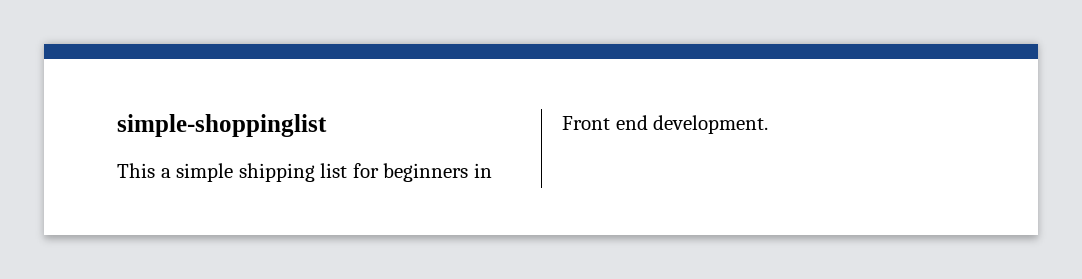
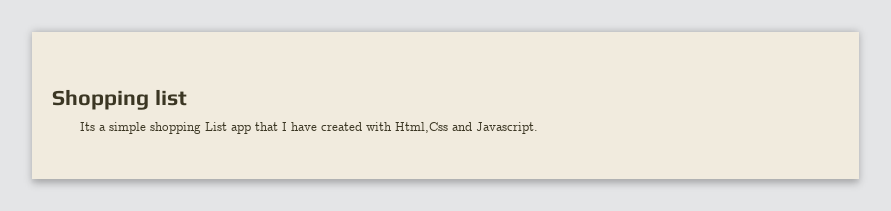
- simple-shoppinglist
- This a simple shipping list for beginners in Front end development.
+ Shopping list
+ Its a simple shopping List app that I have created with Html,Css and Javascript.

